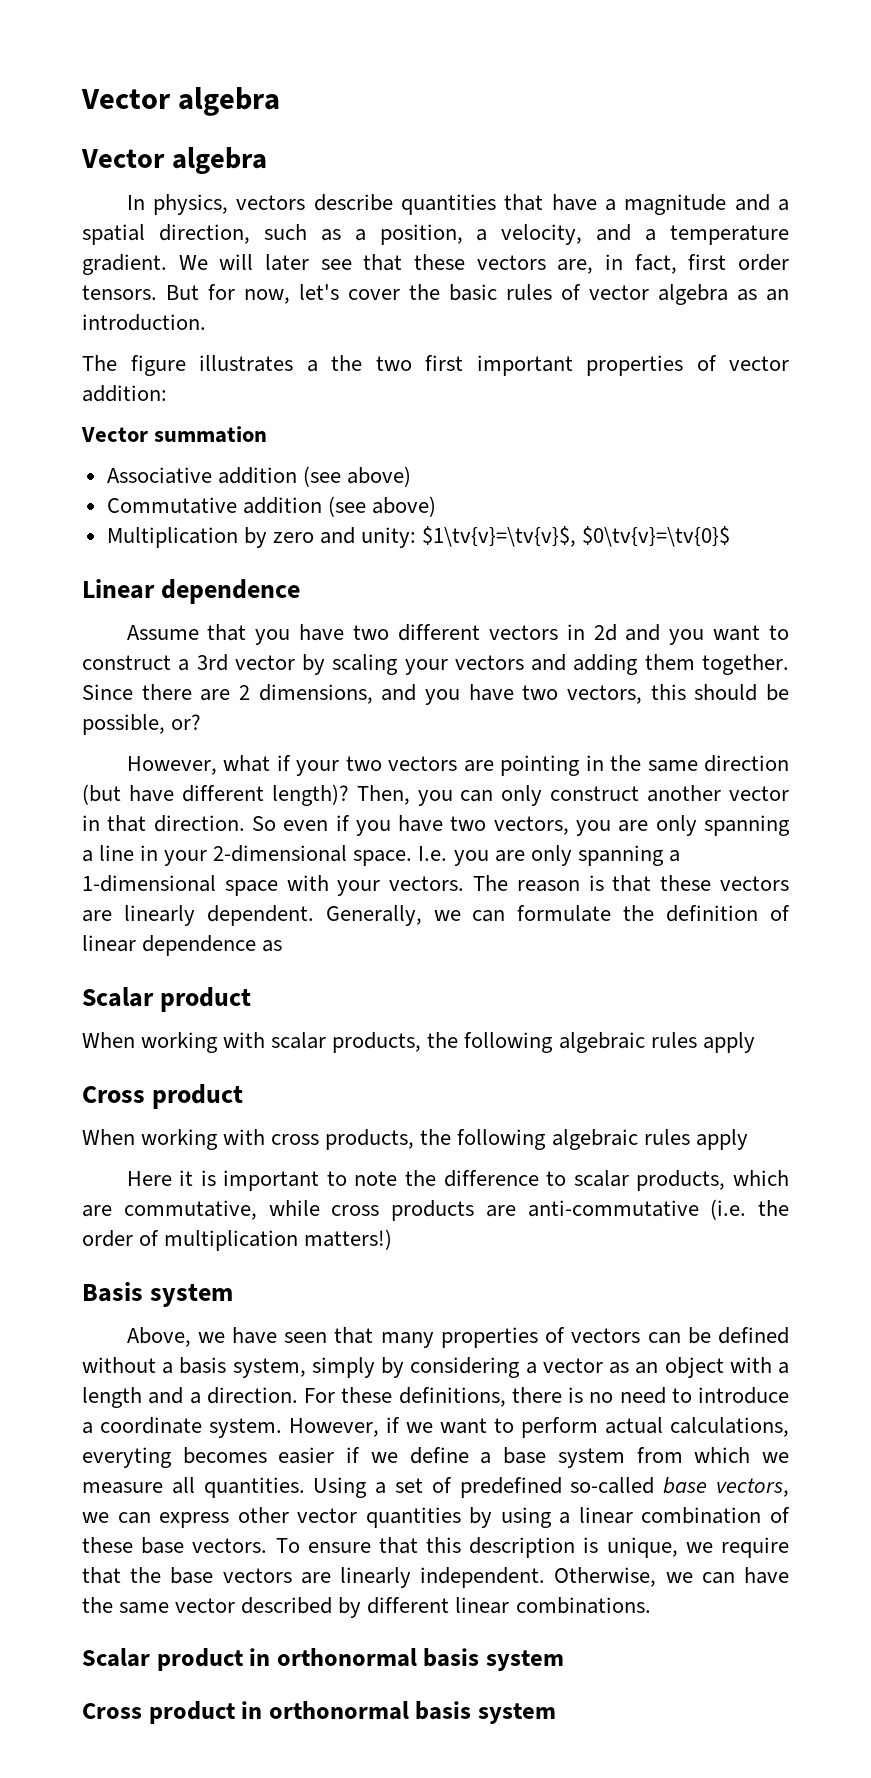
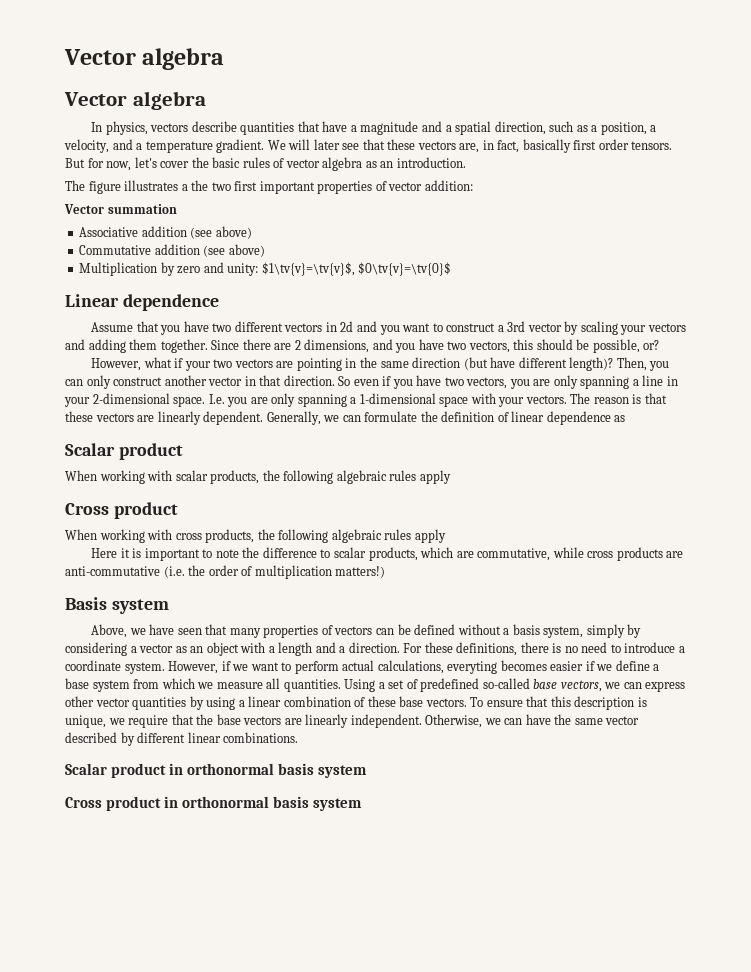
- We will later see that these vectors are, in fact, first order tensors.
+ We will later see that these vectors are, in fact, basically first order tensors.

